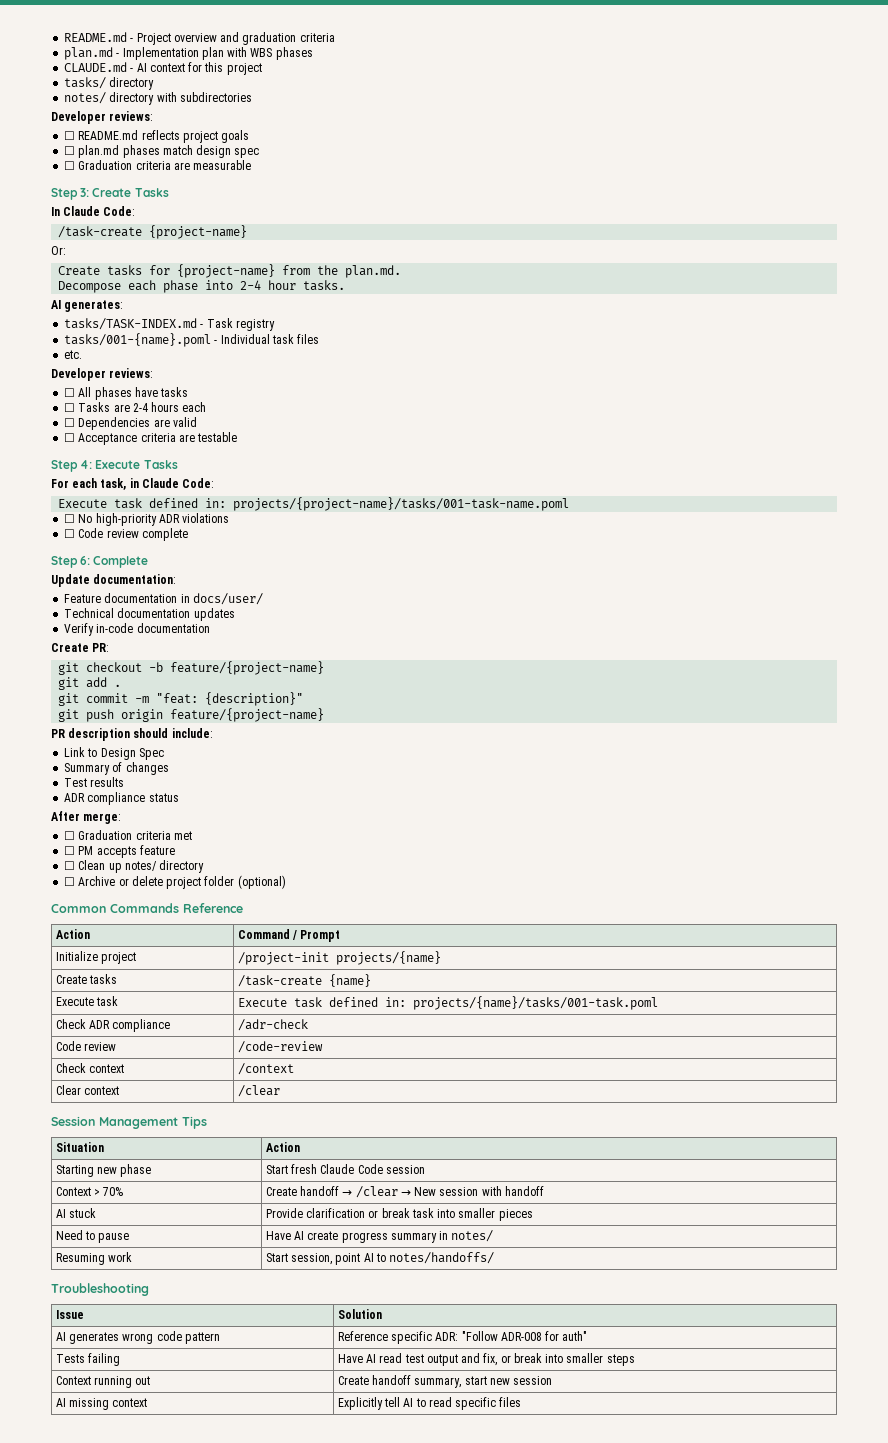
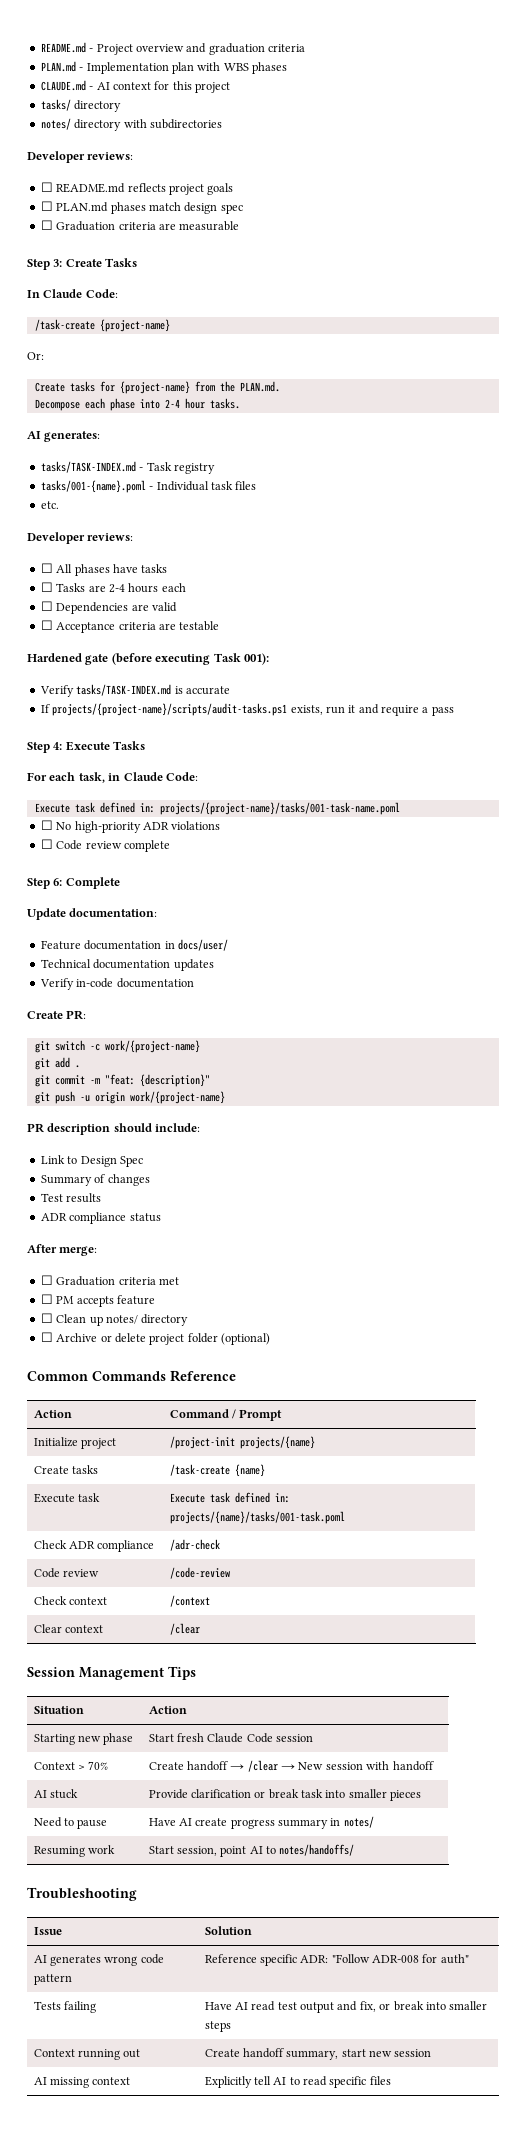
- plan.md - Implementation plan with WBS phases
+ PLAN.md - Implementation plan with WBS phases
- ☐ plan.md phases match design spec
+ ☐ PLAN.md phases match design spec
- Create tasks for {project-name} from the plan.md.
+ Create tasks for {project-name} from the PLAN.md.
+ Hardened gate (before executing Task 001):
+ Verify tasks/TASK-INDEX.md is accurate
+ If projects/{project-name}/scripts/audit-tasks.ps1 exists, run it and require a pass
- git checkout -b feature/{project-name}
+ git switch -c work/{project-name}
- git push origin feature/{project-name}
+ git push -u origin work/{project-name}

